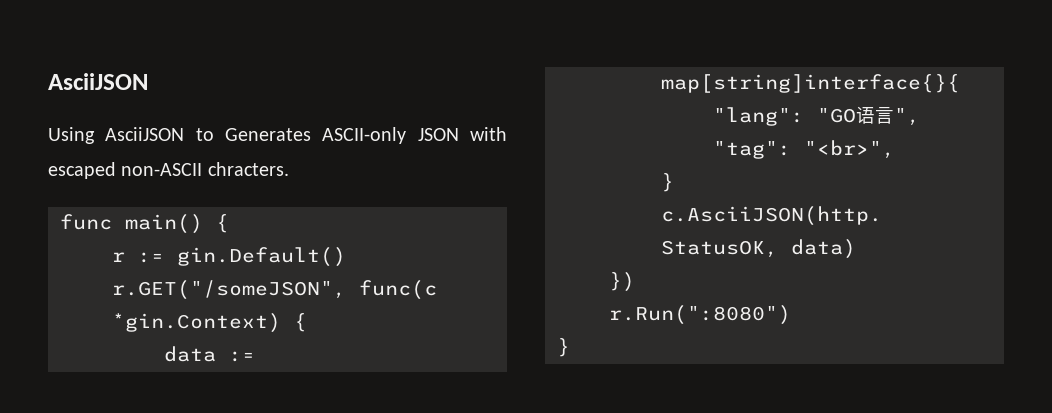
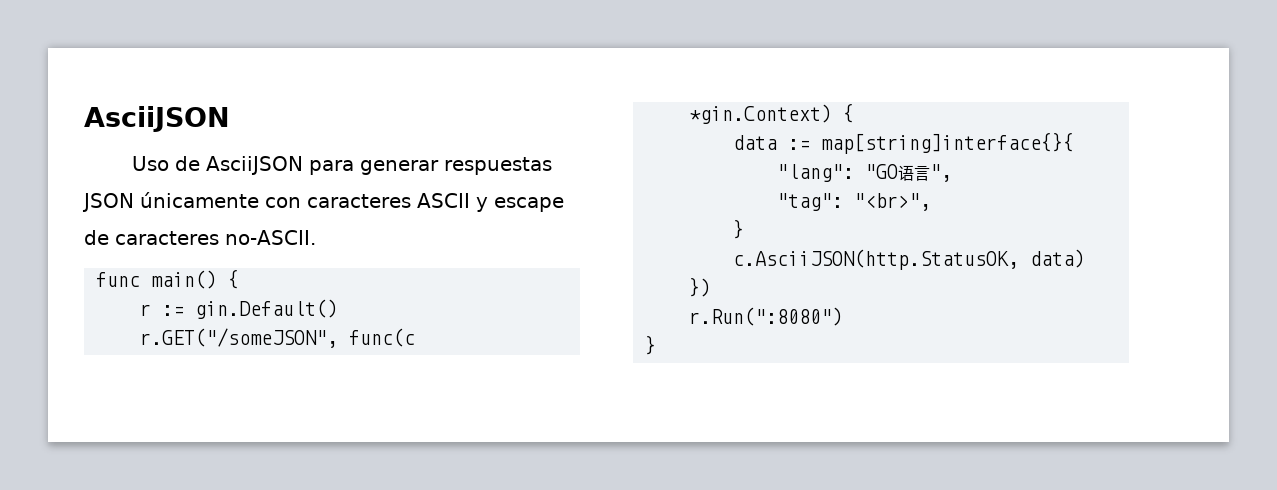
- Using AsciiJSON to Generates ASCII-only JSON with escaped non-ASCII chracters.
+ Uso de AsciiJSON para generar respuestas JSON únicamente con caracteres ASCII y escape de caracteres no-ASCII.

